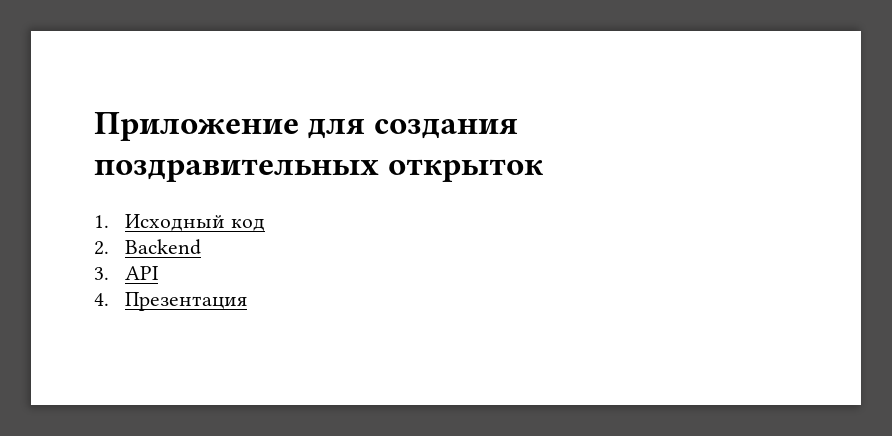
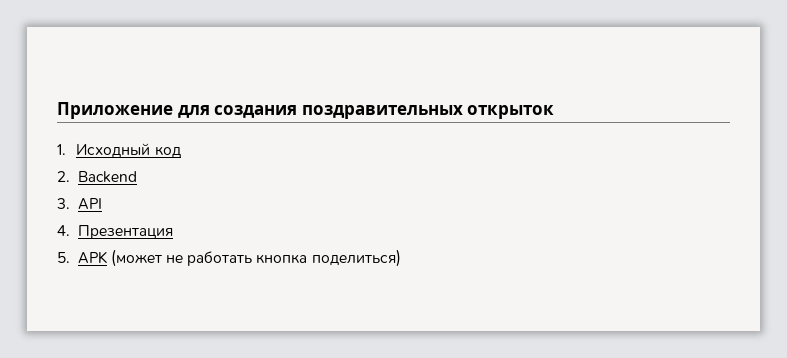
+ 5. APK (может не работать кнопка поделиться)

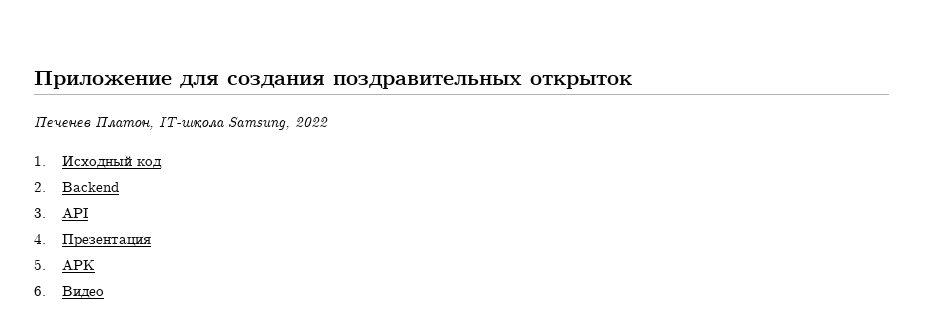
+ Печенев Платон, IT-школа Samsung, 2022
- 5. APK (может не работать кнопка поделиться)
+ 5. APK
+ 6. Видео

